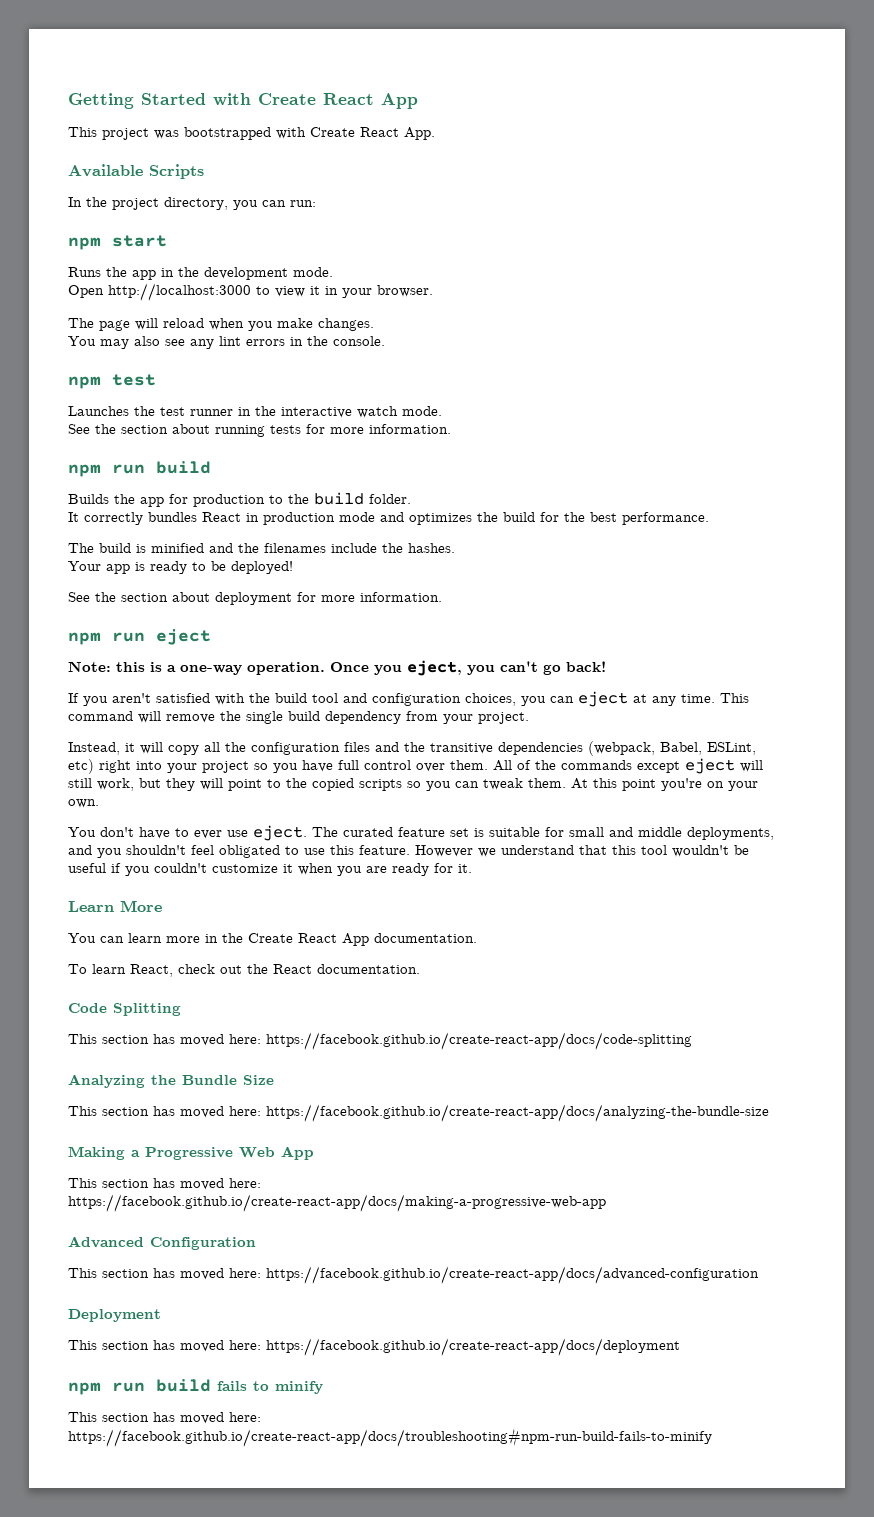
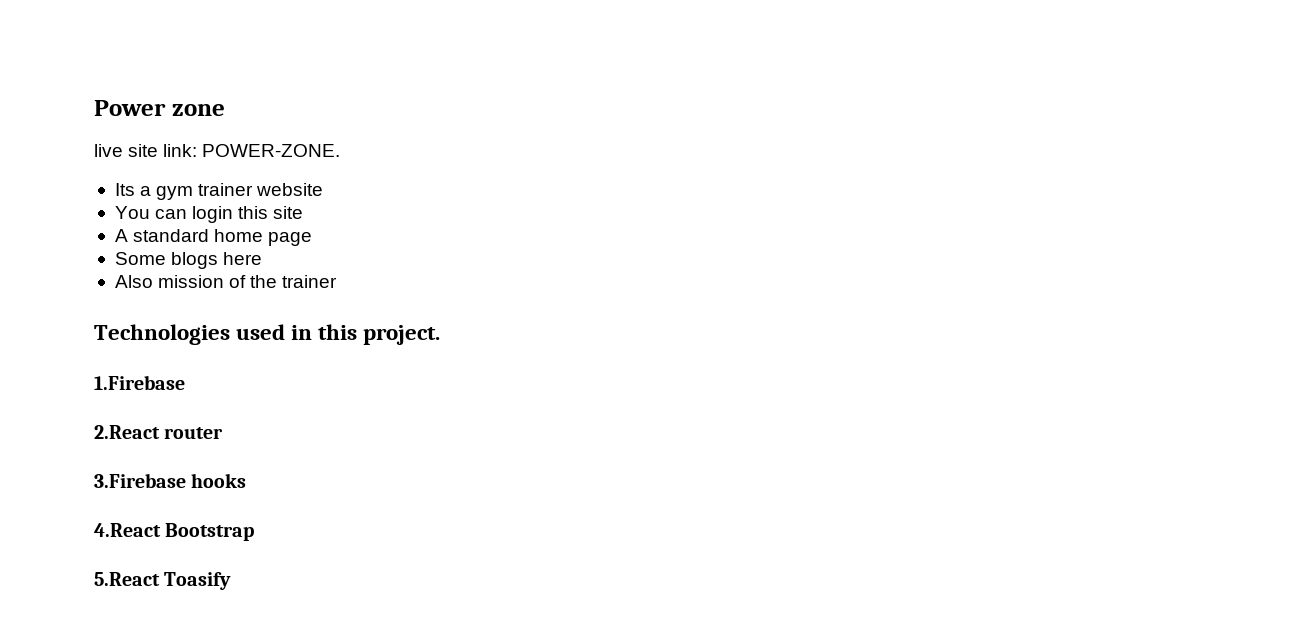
- Getting Started with Create React App
- This project was bootstrapped with Create React App.
- Available Scripts
- In the project directory, you can run:
- npm start
- Runs the app in the development mode.
- Open http://localhost:3000 to view it in your browser.
- The page will reload when you make changes.
- You may also see any lint errors in the console.
- npm test
- Launches the test runner in the interactive watch mode.
- See the section about running tests for more information.
- npm run build
- Builds the app for production to the build folder.
- It correctly bundles React in production mode and optimizes the build for the best performance.
- The build is minified and the filenames include the hashes.
- Your app is ready to be deployed!
- See the section about deployment for more information.
- npm run eject
- Note: this is a one-way operation. Once you eject, you can't go back!
- If you aren't satisfied with the build tool and configuration choices, you can eject at any time. This command will remove the single build dependency from your project.
- Instead, it will copy all the configuration files and the transitive dependencies (webpack, Babel, ESLint, etc) right into your project so you have full control over them. All of the commands except eject will still work, but they will point to the copied scripts so you can tweak them. At this point you're on your own.
- You don't have to ever use eject. The curated feature set is suitable for small and middle deployments, and you shouldn't feel obligated to use this feature. However we understand that this tool wouldn't be useful if you couldn't customize it when you are ready for it.
- Learn More
- You can learn more in the Create React App documentation.
- To learn React, check out the React documentation.
- Code Splitting
- This section has moved here: https://facebook.github.io/create-react-app/docs/code-splitting
- Analyzing the Bundle Size
- This section has moved here: https://facebook.github.io/create-react-app/docs/analyzing-the-bundle-size
- Making a Progressive Web App
- This section has moved here: https://facebook.github.io/create-react-app/docs/making-a-progressive-web-app
- Advanced Configuration
- This section has moved here: https://facebook.github.io/create-react-app/docs/advanced-configuration
- Deployment
- This section has moved here: https://facebook.github.io/create-react-app/docs/deployment
- npm run build fails to minify
- This section has moved here: https://facebook.github.io/create-react-app/docs/troubleshooting#npm-run-build-fails-to-minify
+ Power zone
+ live site link: POWER-ZONE.
+ Its a gym trainer website
+ You can login this site
+ A standard home page
+ Some blogs here
+ Also mission of the trainer
+ Technologies used in this project.
+ 1.Firebase
+ 2.React router
+ 3.Firebase hooks
+ 4.React Bootstrap
+ 5.React Toasify

